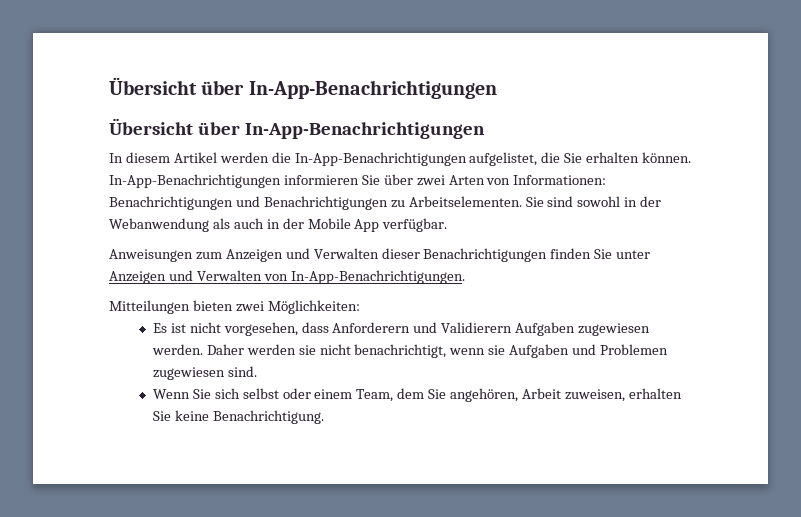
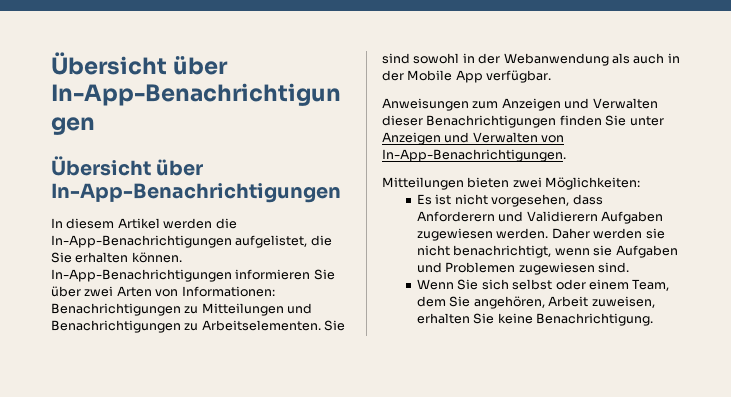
- In-App-Benachrichtigungen informieren Sie über zwei Arten von Informationen: Benachrichtigungen und Benachrichtigungen zu Arbeitselementen.
+ In-App-Benachrichtigungen informieren Sie über zwei Arten von Informationen: Benachrichtigungen zu Mitteilungen und Benachrichtigungen zu Arbeitselementen.

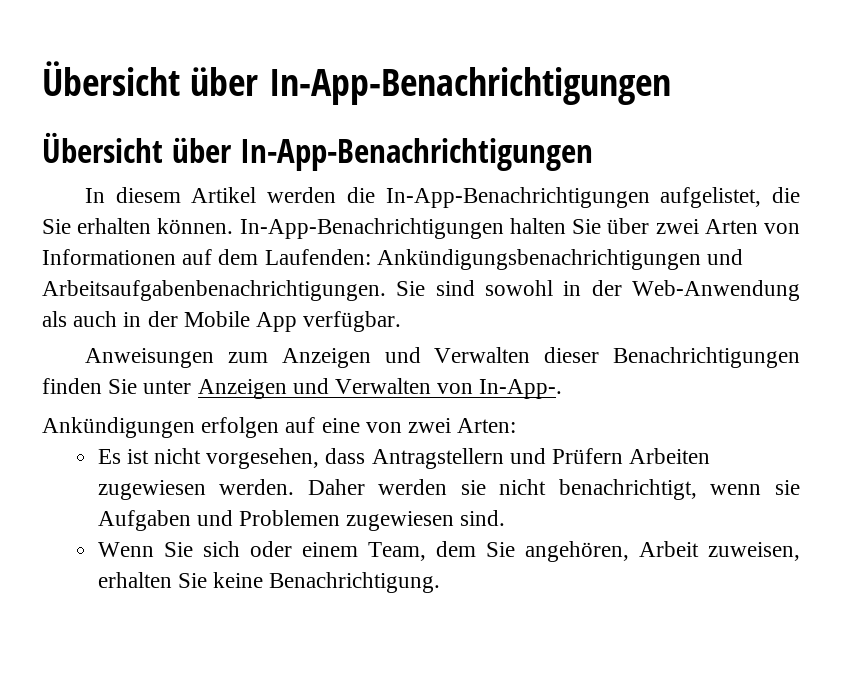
- In-App-Benachrichtigungen informieren Sie über zwei Arten von Informationen: Benachrichtigungen zu Mitteilungen und Benachrichtigungen zu Arbeitselementen.
+ In-App-Benachrichtigungen halten Sie über zwei Arten von Informationen auf dem Laufenden: Ankündigungsbenachrichtigungen und Arbeitsaufgabenbenachrichtigungen.
- Sie sind sowohl in der Webanwendung als auch in der Mobile App verfügbar.
+ Sie sind sowohl in der Web-Anwendung als auch in der Mobile App verfügbar.
- Anweisungen zum Anzeigen und Verwalten dieser Benachrichtigungen finden Sie unter Anzeigen und Verwalten von In-App-Benachrichtigungen.
- Mitteilungen bieten zwei Möglichkeiten:
+ Anweisungen zum Anzeigen und Verwalten dieser Benachrichtigungen finden Sie unter Anzeigen und Verwalten von In-App-.
+ Ankündigungen erfolgen auf eine von zwei Arten:
- Es ist nicht vorgesehen, dass Anforderern und Validierern Aufgaben zugewiesen werden.
+ Es ist nicht vorgesehen, dass Antragstellern und Prüfern Arbeiten zugewiesen werden.
- Wenn Sie sich selbst oder einem Team, dem Sie angehören, Arbeit zuweisen, erhalten Sie keine Benachrichtigung.
+ Wenn Sie sich oder einem Team, dem Sie angehören, Arbeit zuweisen, erhalten Sie keine Benachrichtigung.

